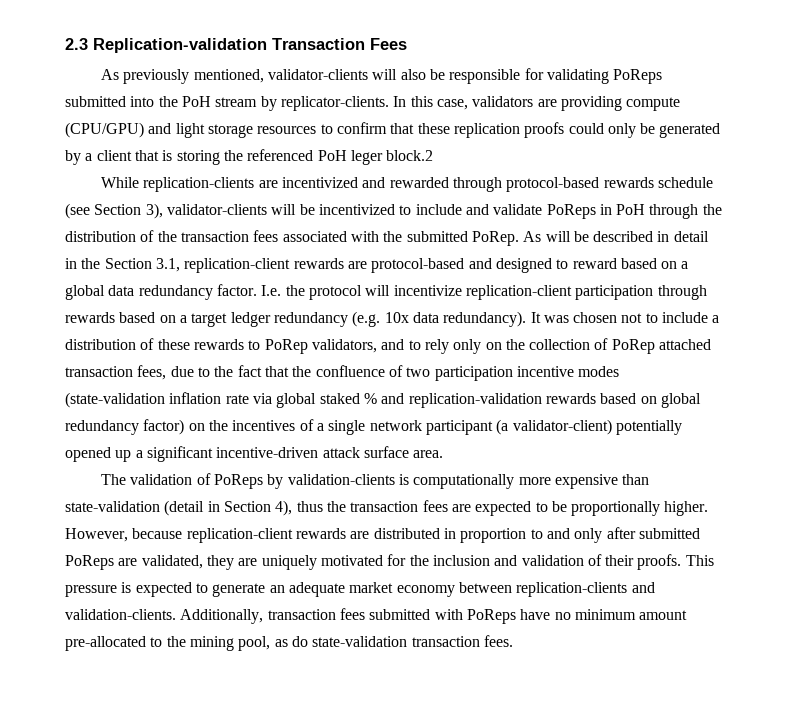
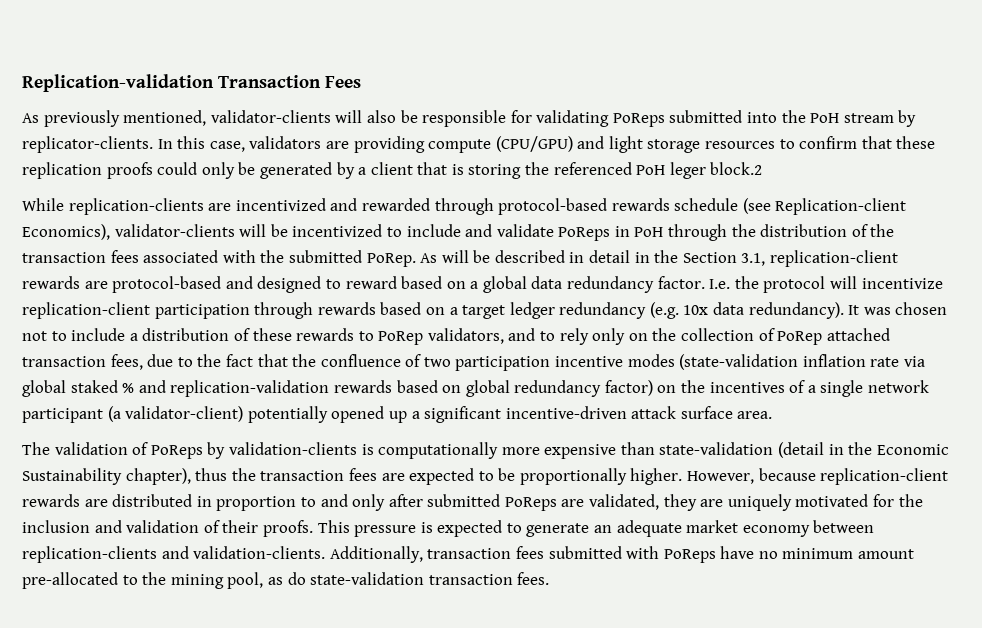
- 2.3 Replication-validation Transaction Fees
+ Replication-validation Transaction Fees
- While replication-clients are incentivized and rewarded through protocol-based rewards schedule (see Section 3), validator-clients will be incentivized to include and validate PoReps in PoH through the distribution of the transaction fees associated with the submitted PoRep.
+ While replication-clients are incentivized and rewarded through protocol-based rewards schedule (see Replication-client Economics), validator-clients will be incentivized to include and validate PoReps in PoH through the distribution of the transaction fees associated with the submitted PoRep.
- The validation of PoReps by validation-clients is computationally more expensive than state-validation (detail in Section 4), thus the transaction fees are expected to be proportionally higher.
+ The validation of PoReps by validation-clients is computationally more expensive than state-validation (detail in the Economic Sustainability chapter), thus the transaction fees are expected to be proportionally higher.

